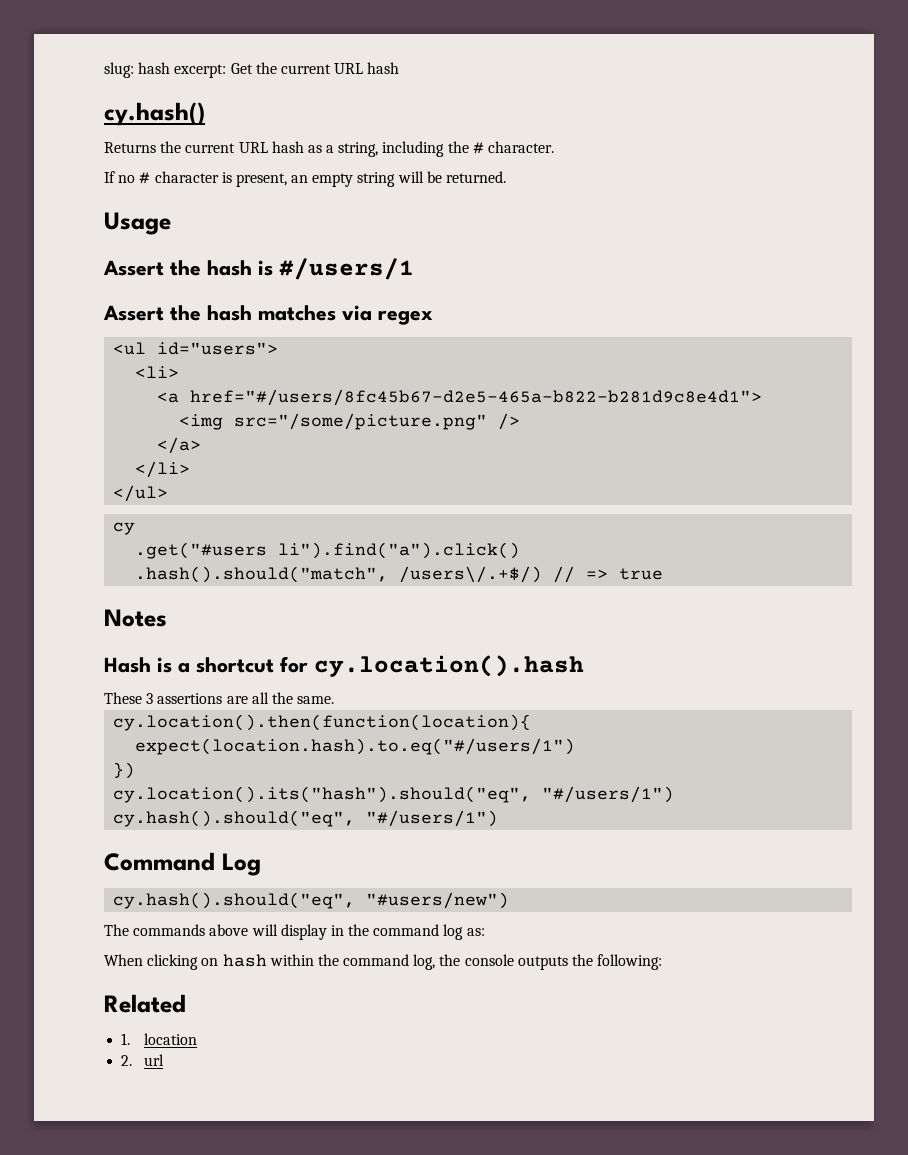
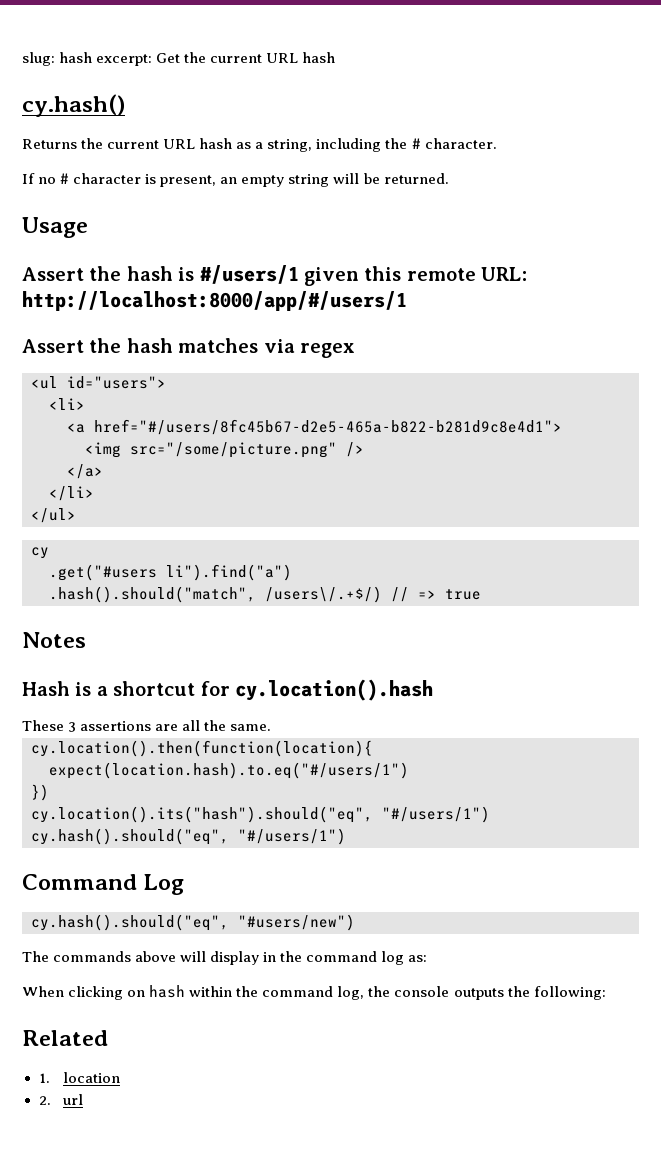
- Assert the hash is #/users/1
+ Assert the hash is #/users/1 given this remote URL: http://localhost:8000/app/#/users/1
- .get("#users li").find("a").click()
+ .get("#users li").find("a")

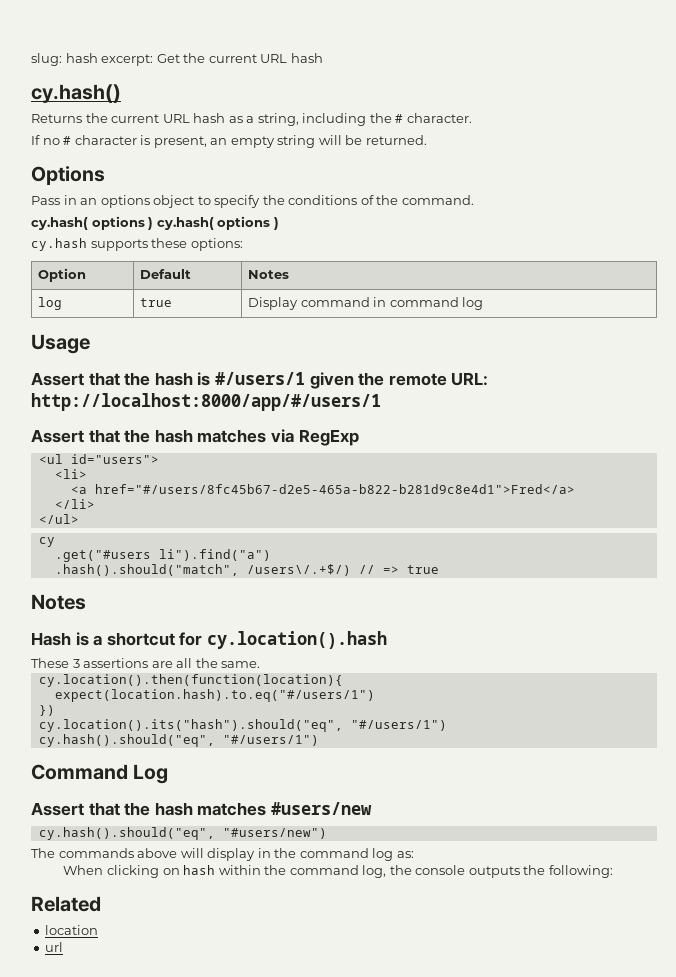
+ Options
+ Pass in an options object to specify the conditions of the command.
+ cy.hash( options ) cy.hash( options )
+ cy.hash supports these options:
+ Option | Default | Notes
+ log | true | Display command in command log
- Assert the hash is #/users/1 given this remote URL: http://localhost:8000/app/#/users/1
+ Assert that the hash is #/users/1 given the remote URL: http://localhost:8000/app/#/users/1
- Assert the hash matches via regex
+ Assert that the hash matches via RegExp
- <a href="#/users/8fc45b67-d2e5-465a-b822-b281d9c8e4d1">
- <img src="/some/picture.png" />
- </a>
+ <a href="#/users/8fc45b67-d2e5-465a-b822-b281d9c8e4d1">Fred</a>
+ Assert that the hash matches #users/new
- 1. location
+ location
- 2. url
+ url

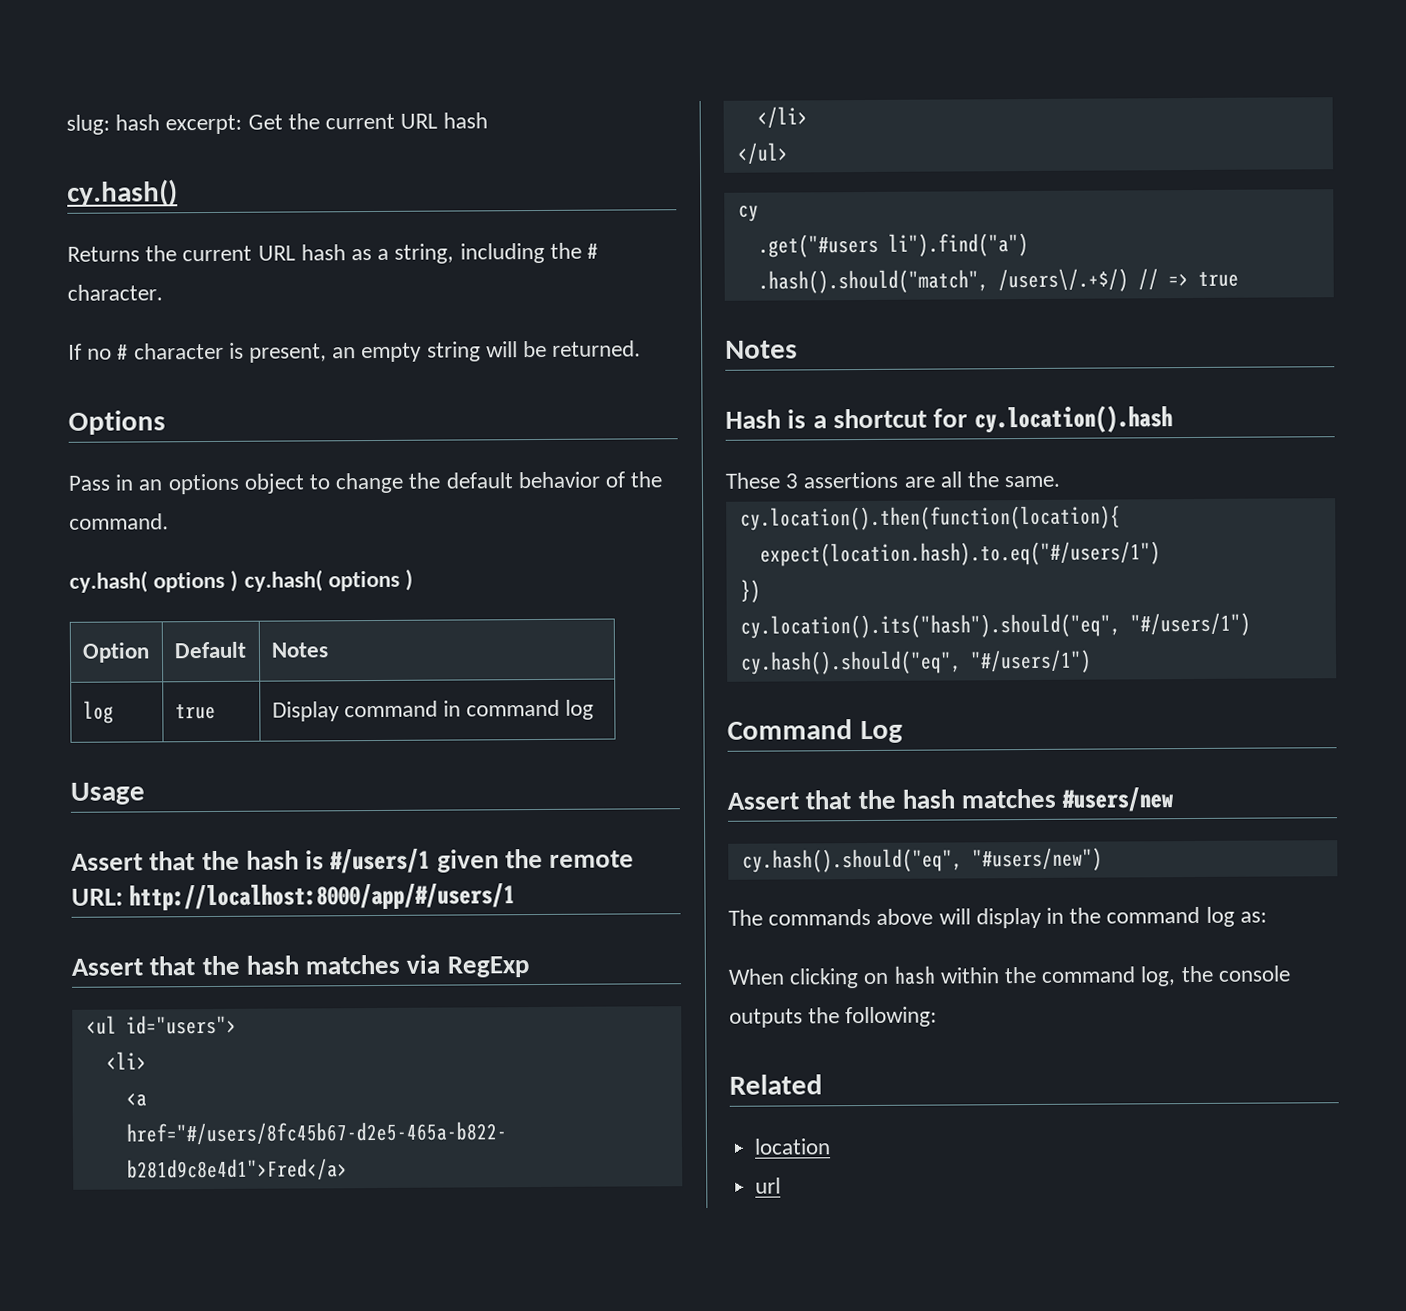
- Pass in an options object to specify the conditions of the command.
+ Pass in an options object to change the default behavior of the command.
- cy.hash supports these options:

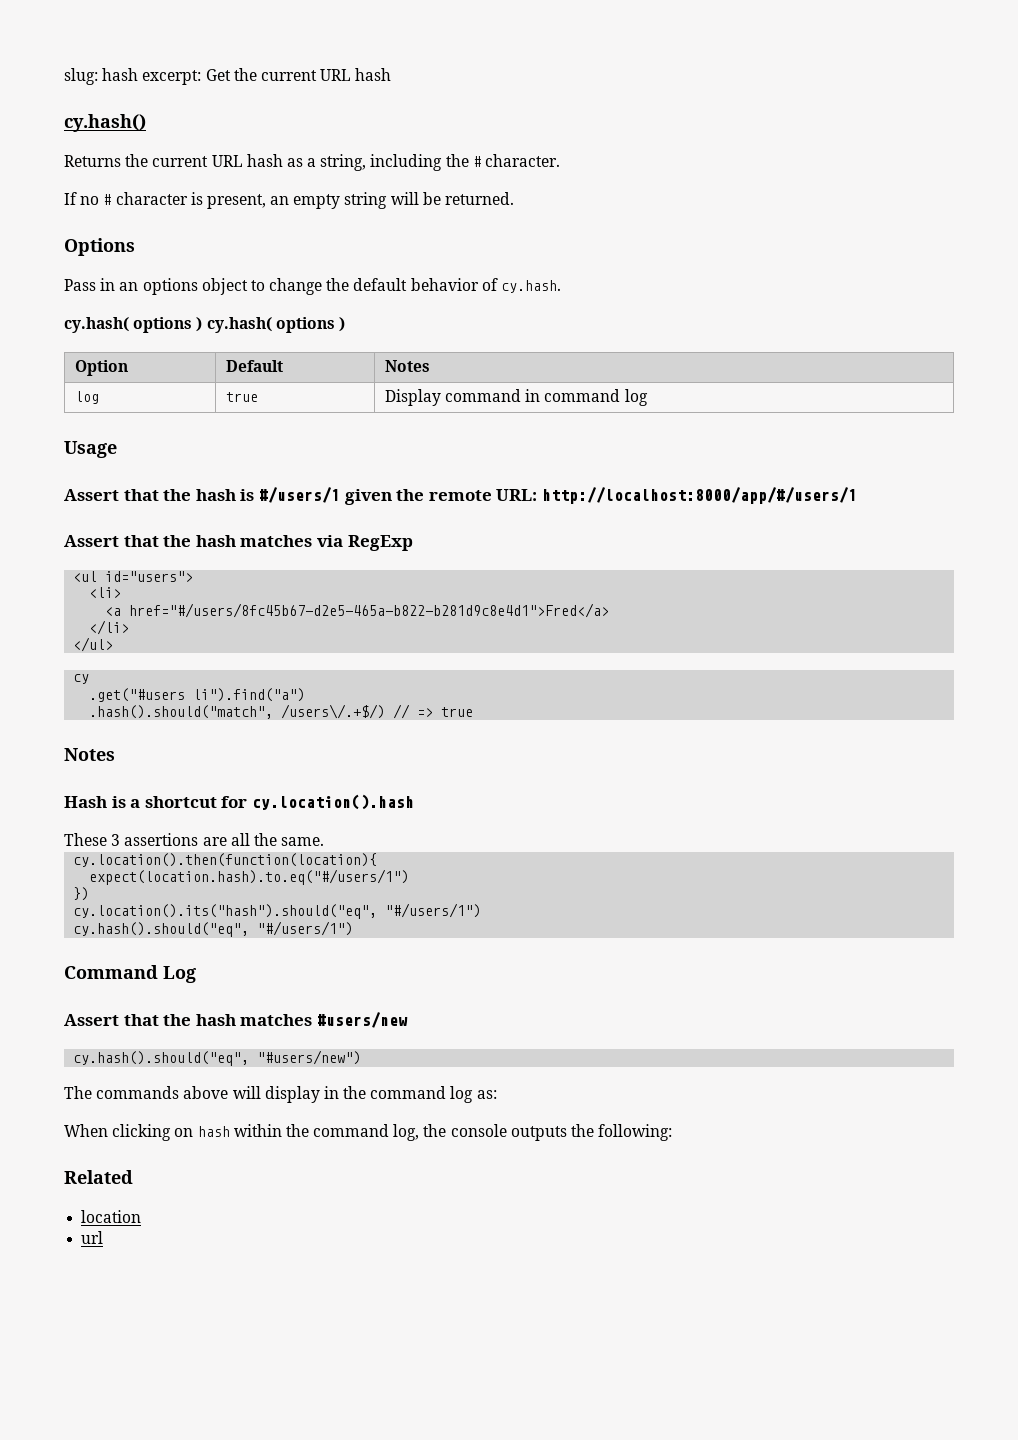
- Pass in an options object to change the default behavior of the command.
+ Pass in an options object to change the default behavior of cy.hash.

